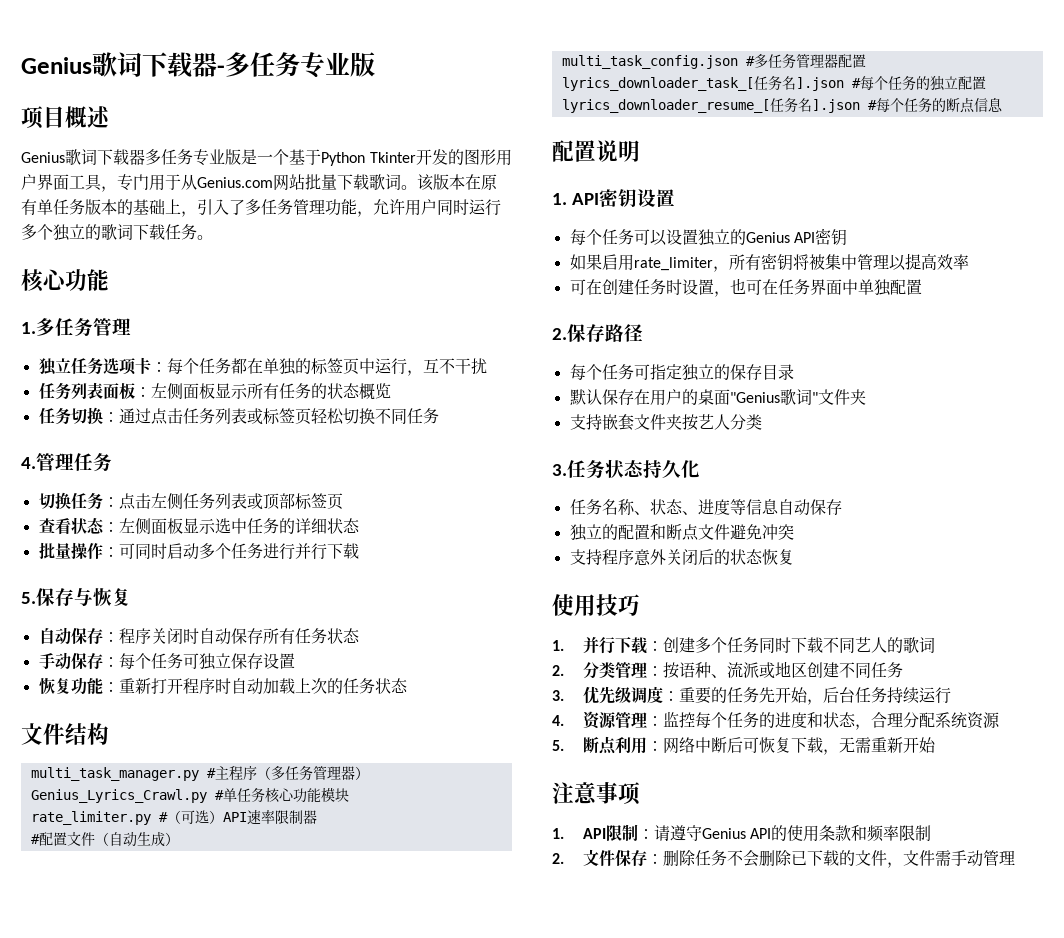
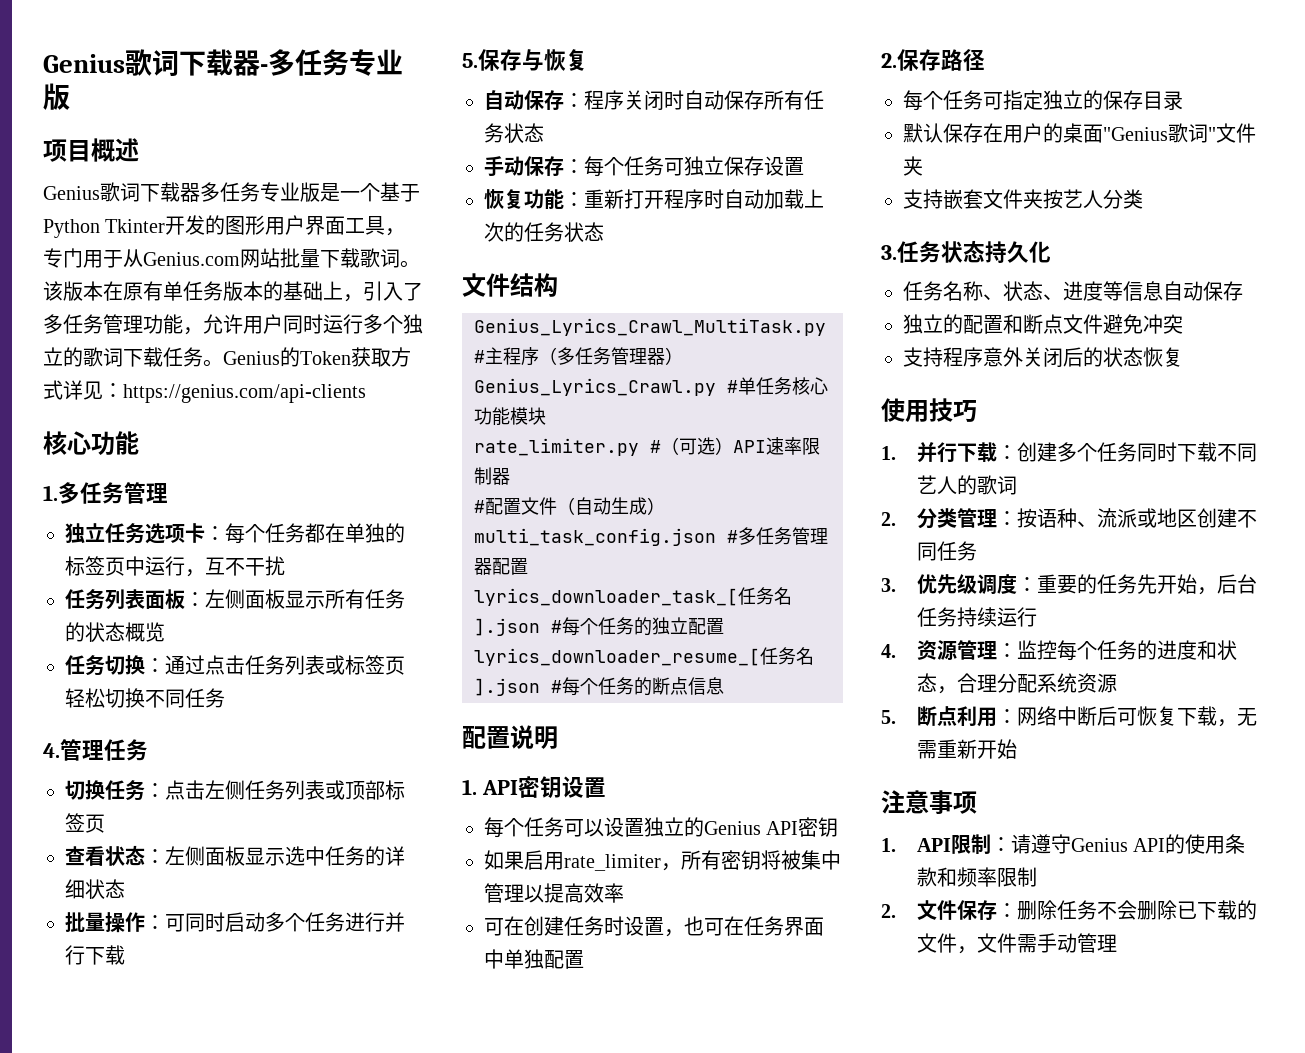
+ Genius的Token获取方式详见：https://genius.com/api-clients
- multi_task_manager.py #主程序（多任务管理器）
+ Genius_Lyrics_Crawl_MultiTask.py #主程序（多任务管理器）

